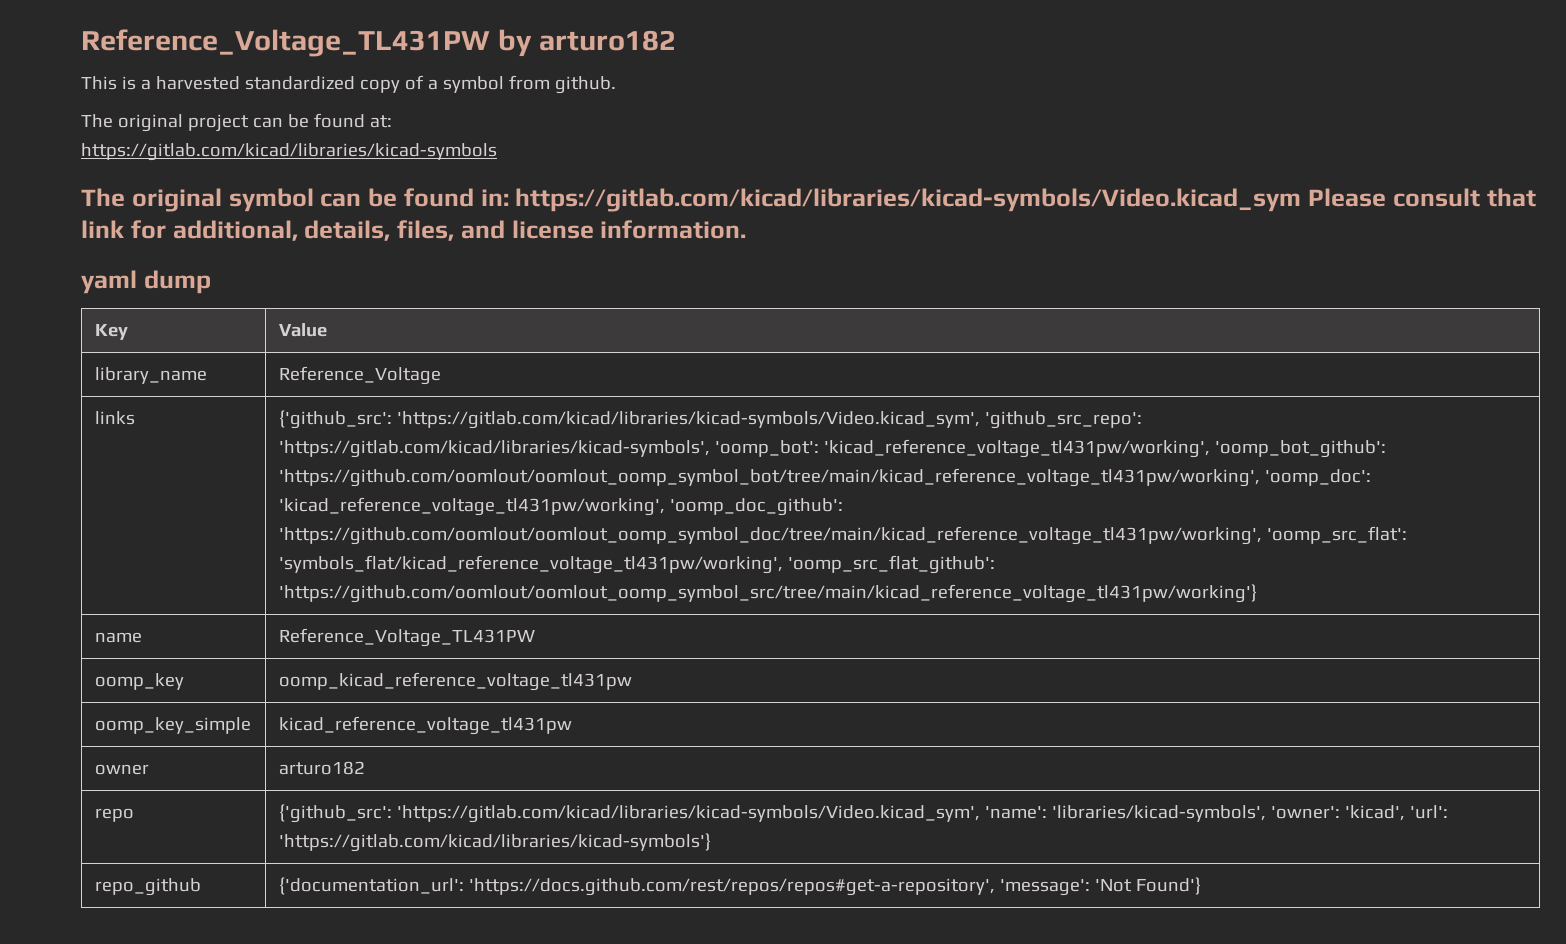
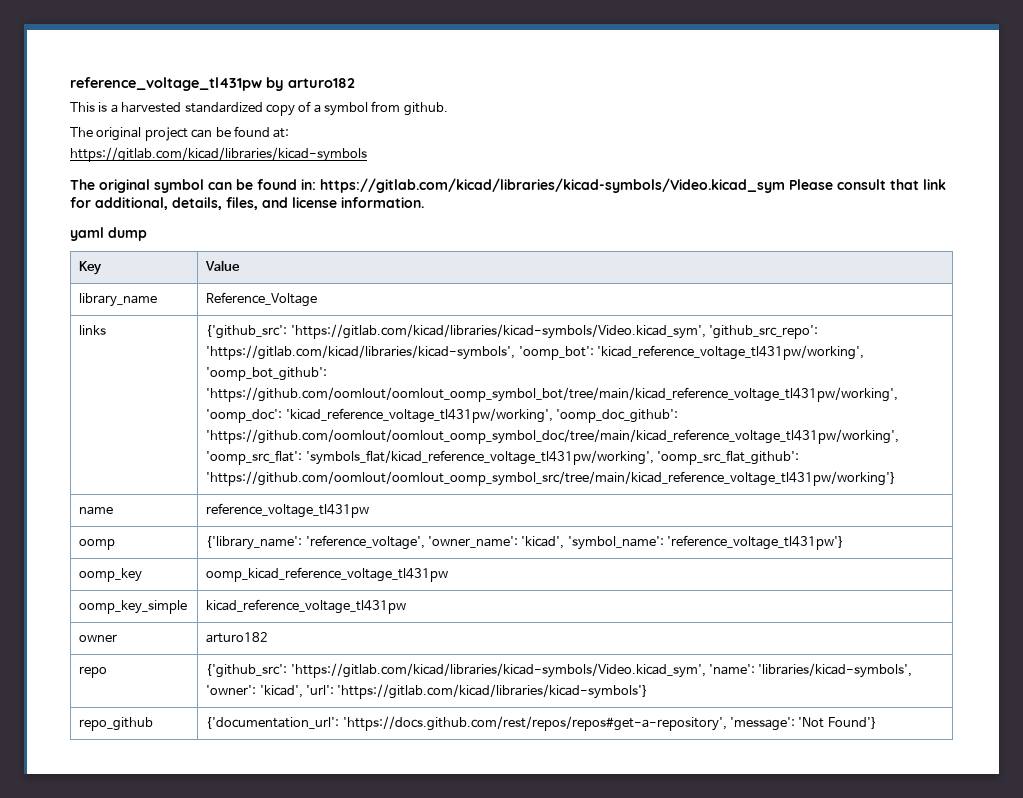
- Reference_Voltage_TL431PW by arturo182
+ reference_voltage_tl431pw by arturo182
- name | Reference_Voltage_TL431PW
+ name | reference_voltage_tl431pw
+ oomp | {'library_name': 'reference_voltage', 'owner_name': 'kicad', 'symbol_name': 'reference_voltage_tl431pw'}

